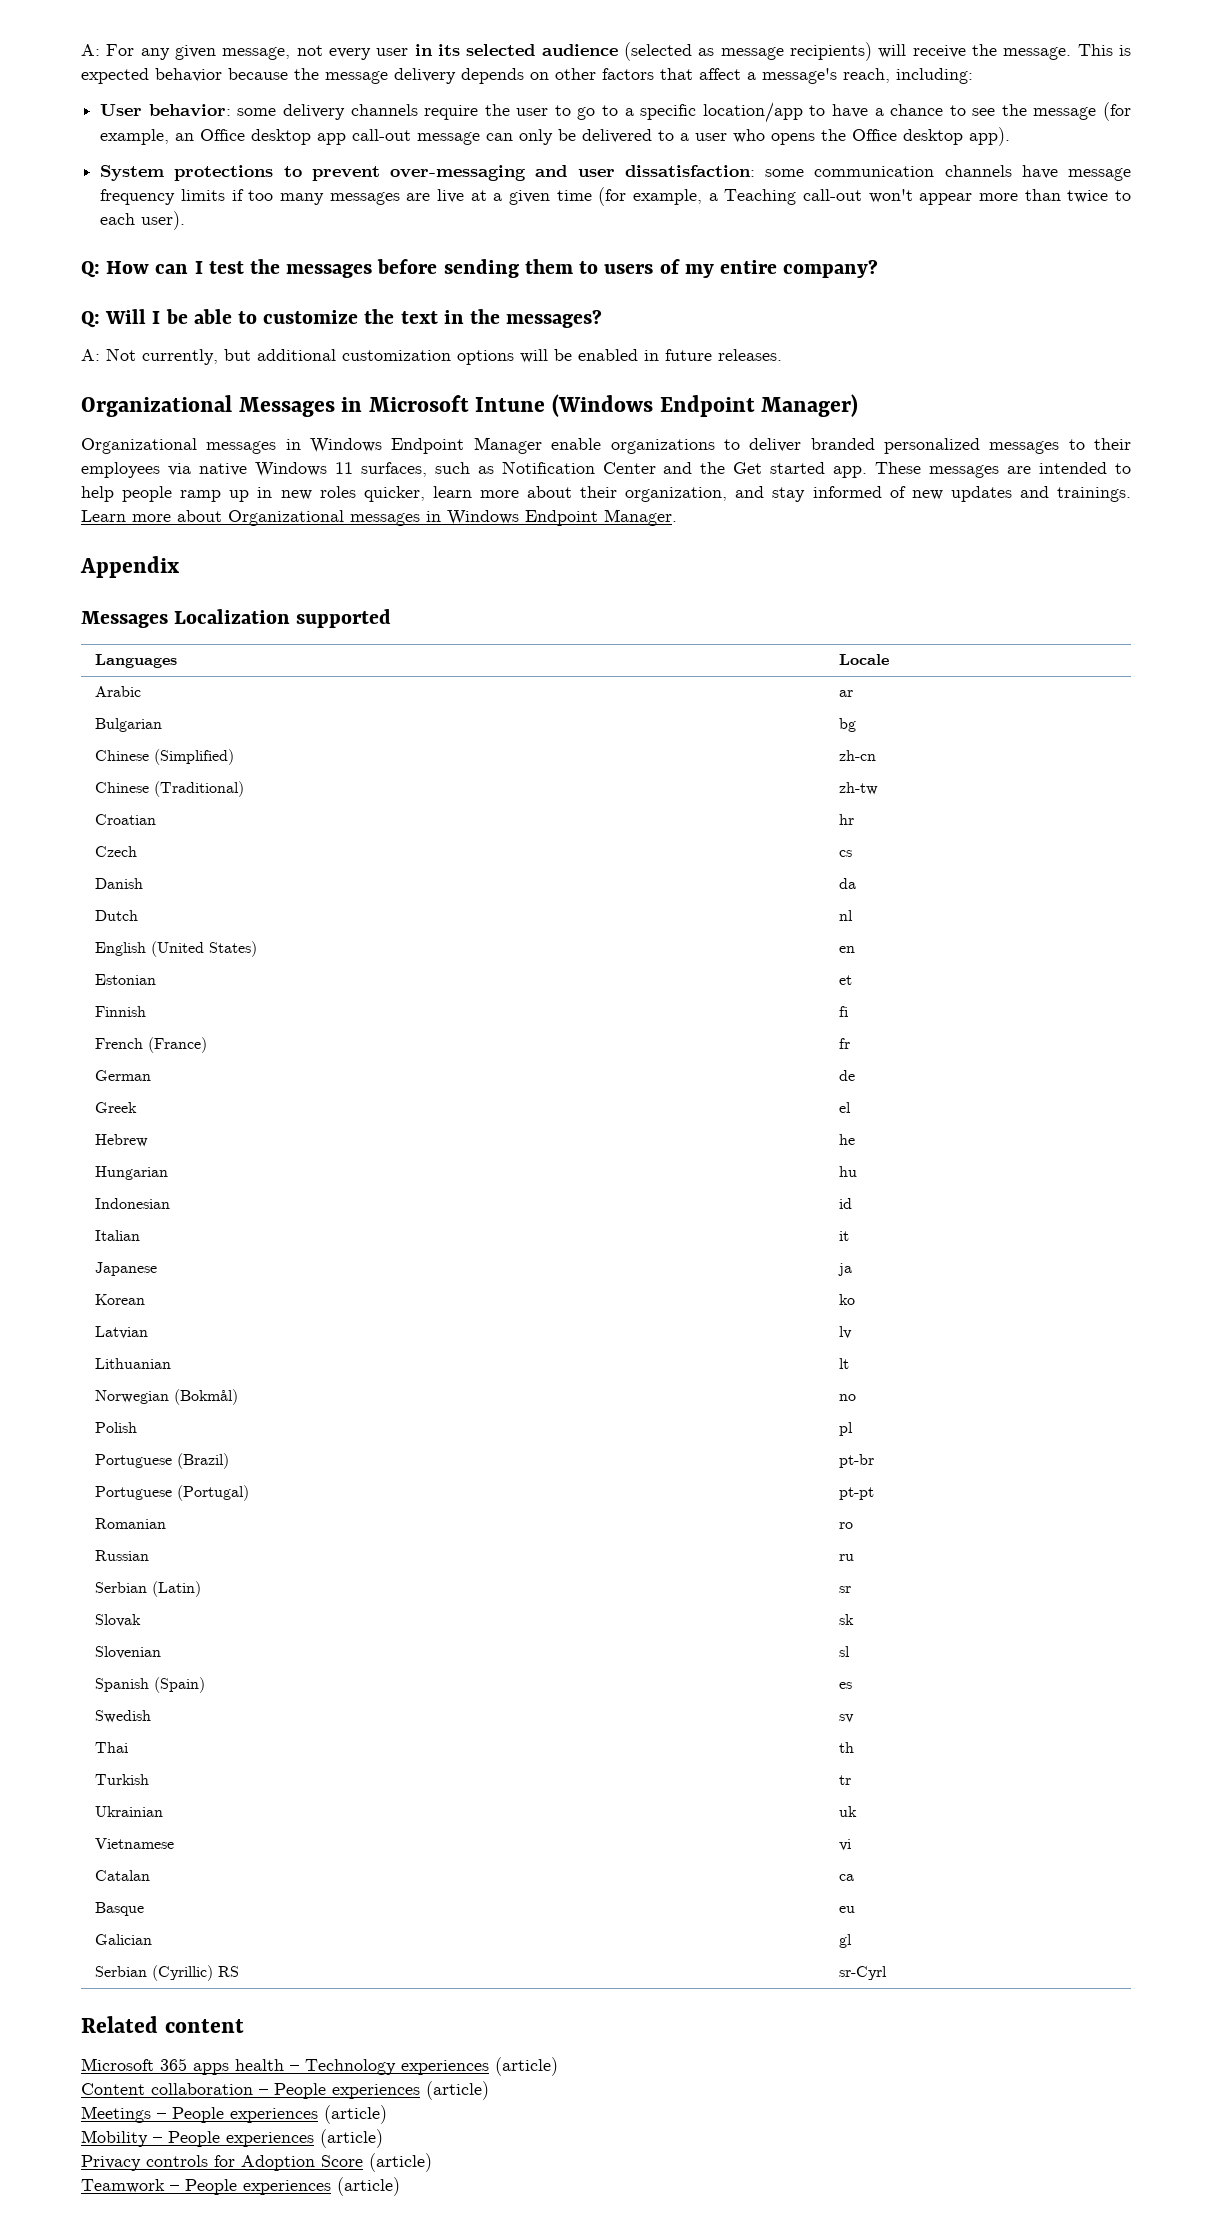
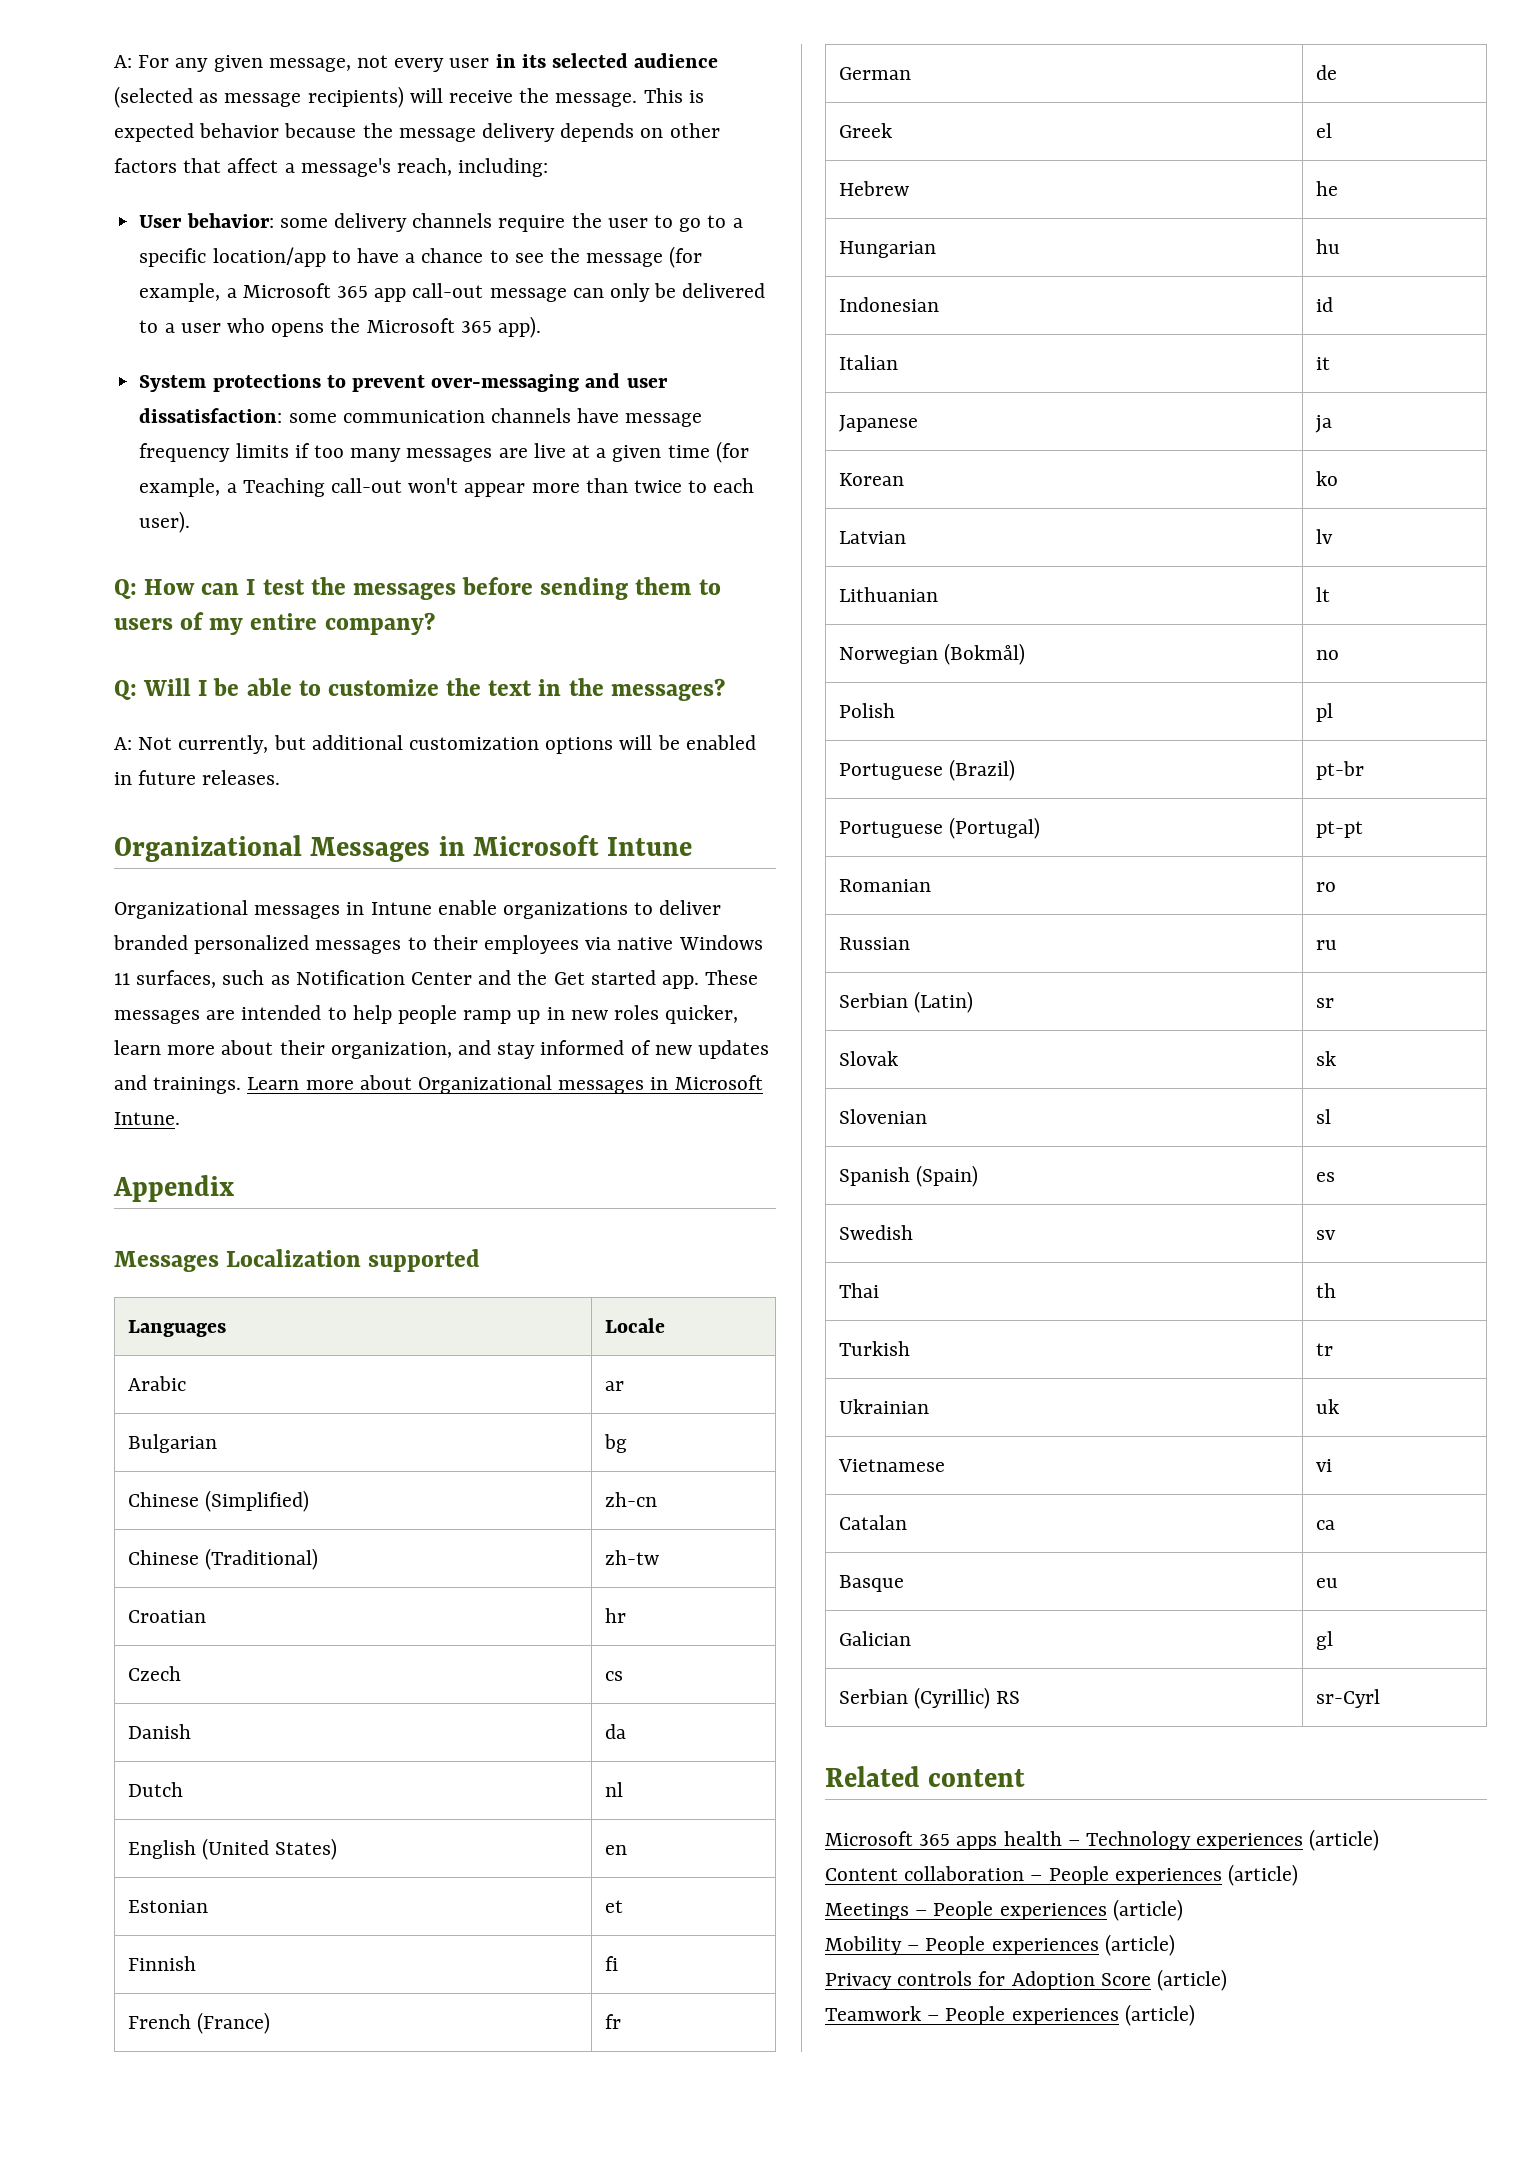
- User behavior: some delivery channels require the user to go to a specific location/app to have a chance to see the message (for example, an Office desktop app call-out message can only be delivered to a user who opens the Office desktop app).
+ User behavior: some delivery channels require the user to go to a specific location/app to have a chance to see the message (for example, a Microsoft 365 app call-out message can only be delivered to a user who opens the Microsoft 365 app).
- Organizational Messages in Microsoft Intune (Windows Endpoint Manager)
- Organizational messages in Windows Endpoint Manager enable organizations to deliver branded personalized messages to their employees via native Windows 11 surfaces, such as Notification Center and the Get started app.
+ Organizational Messages in Microsoft Intune
+ Organizational messages in Intune enable organizations to deliver branded personalized messages to their employees via native Windows 11 surfaces, such as Notification Center and the Get started app.
- Learn more about Organizational messages in Windows Endpoint Manager.
+ Learn more about Organizational messages in Microsoft Intune.

